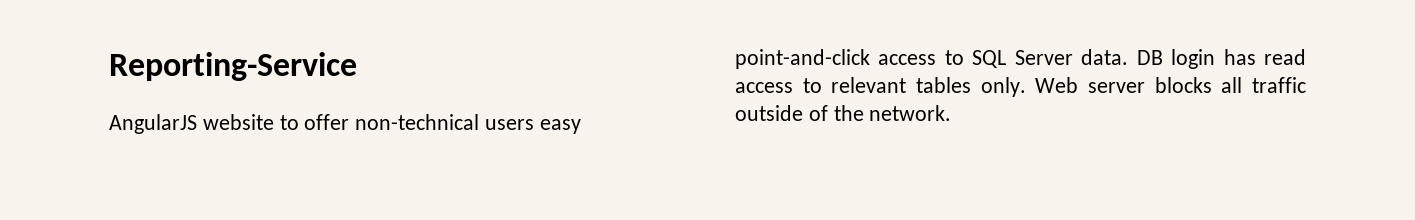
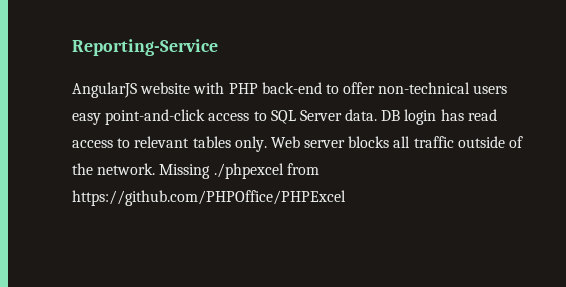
- AngularJS website to offer non-technical users easy point-and-click access to SQL Server data.
+ AngularJS website with PHP back-end to offer non-technical users easy point-and-click access to SQL Server data.
+ Missing ./phpexcel from https://github.com/PHPOffice/PHPExcel

